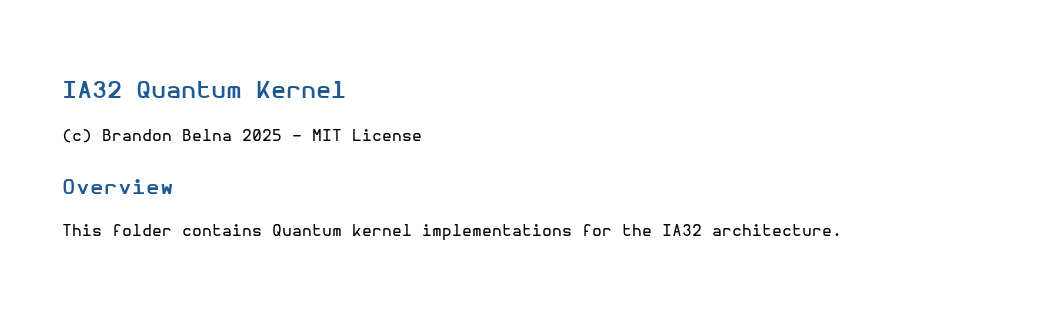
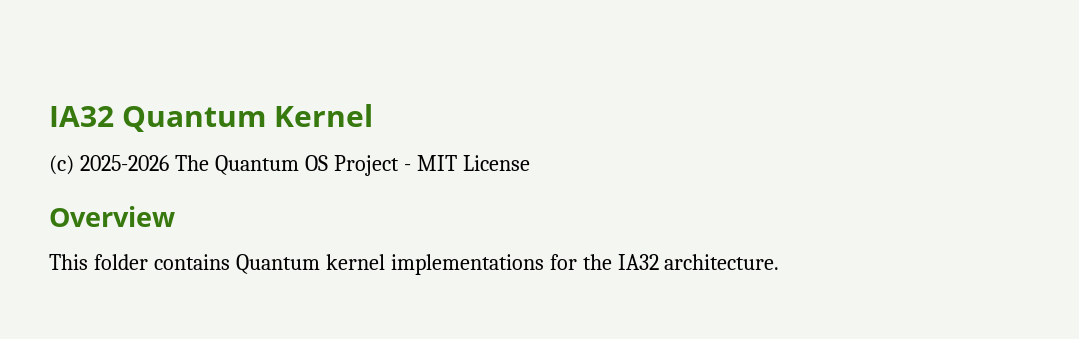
- (c) Brandon Belna 2025 - MIT License
+ (c) 2025-2026 The Quantum OS Project - MIT License

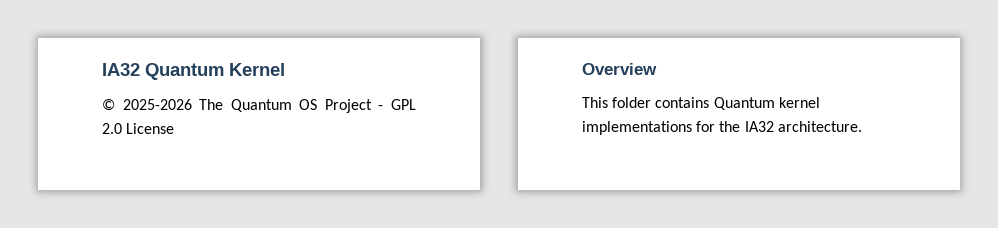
- (c) 2025-2026 The Quantum OS Project - MIT License
+ © 2025-2026 The Quantum OS Project - GPL 2.0 License

